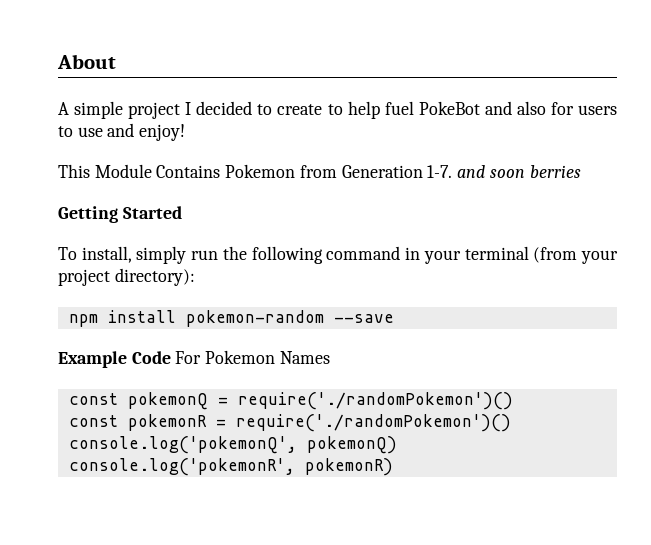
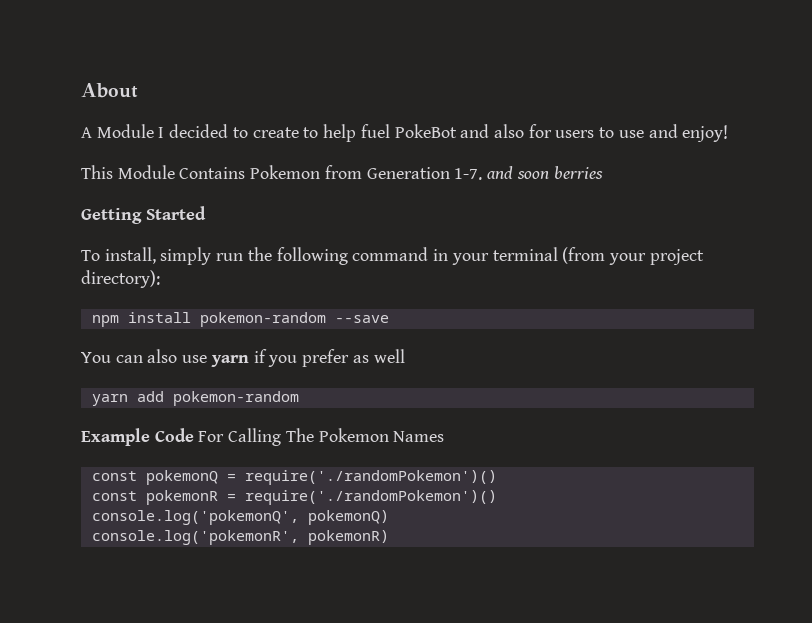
- A simple project I decided to create to help fuel PokeBot and also for users to use and enjoy!
+ A Module I decided to create to help fuel PokeBot and also for users to use and enjoy!
+ You can also use yarn if you prefer as well
+ yarn add pokemon-random
- Example Code For Pokemon Names
+ Example Code For Calling The Pokemon Names

